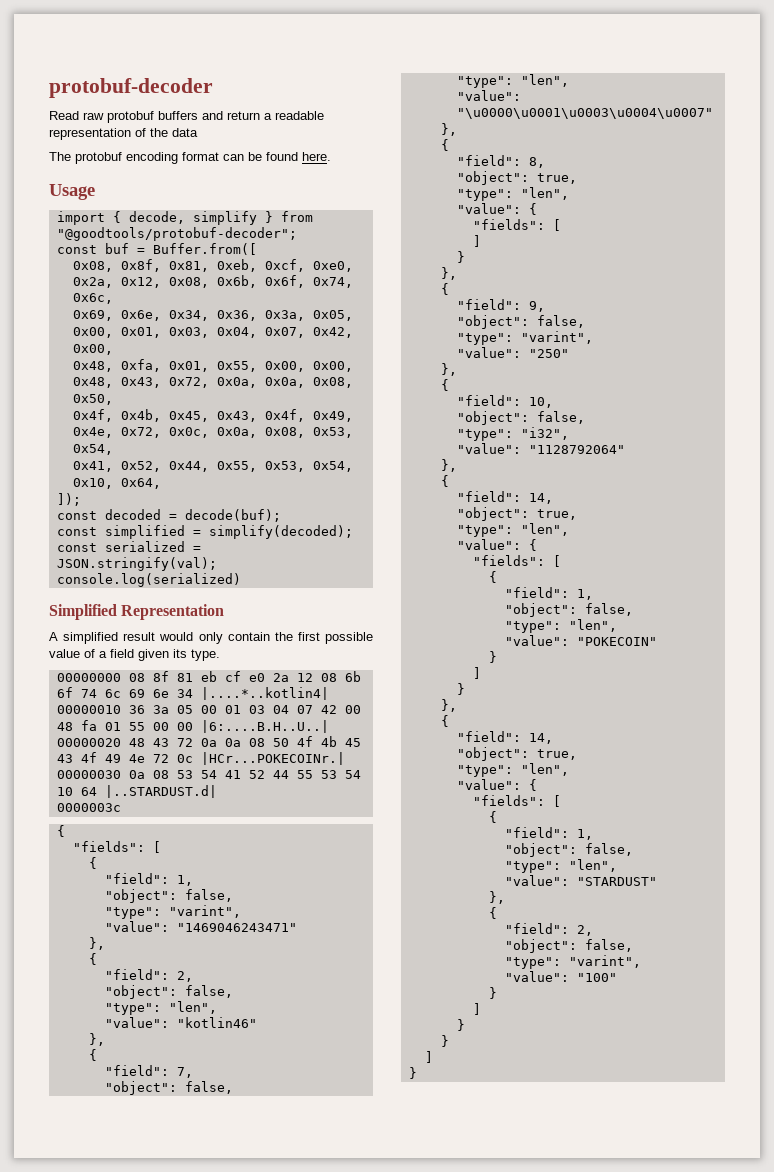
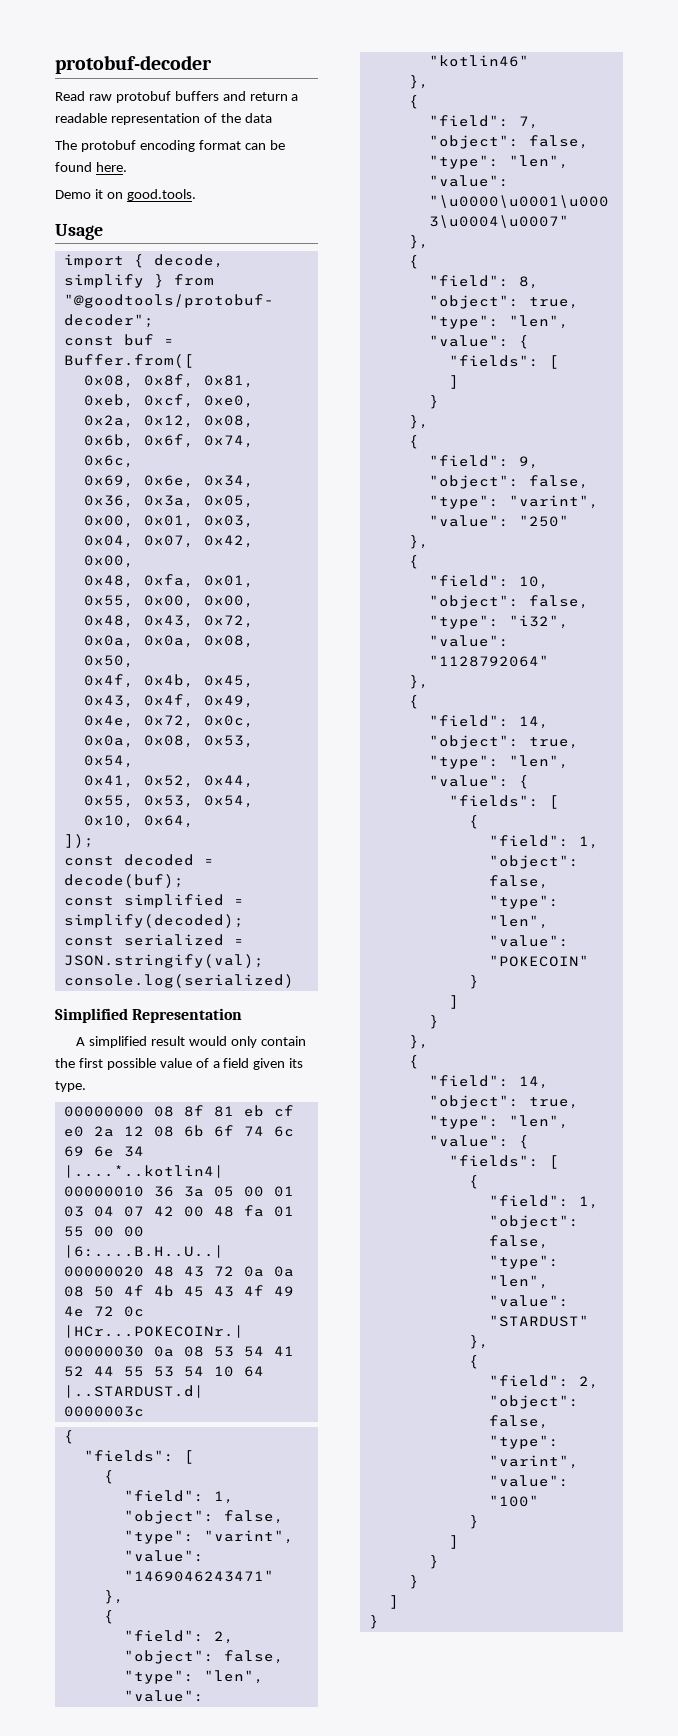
+ Demo it on good.tools.

